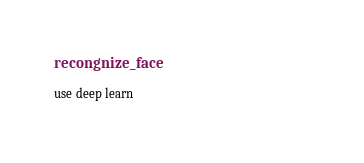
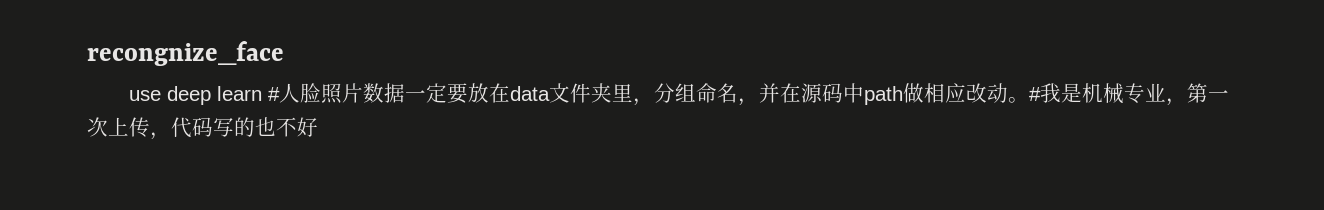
- use deep learn
+ use deep learn #人脸照片数据一定要放在data文件夹里，分组命名，并在源码中path做相应改动。#我是机械专业，第一次上传，代码写的也不好

